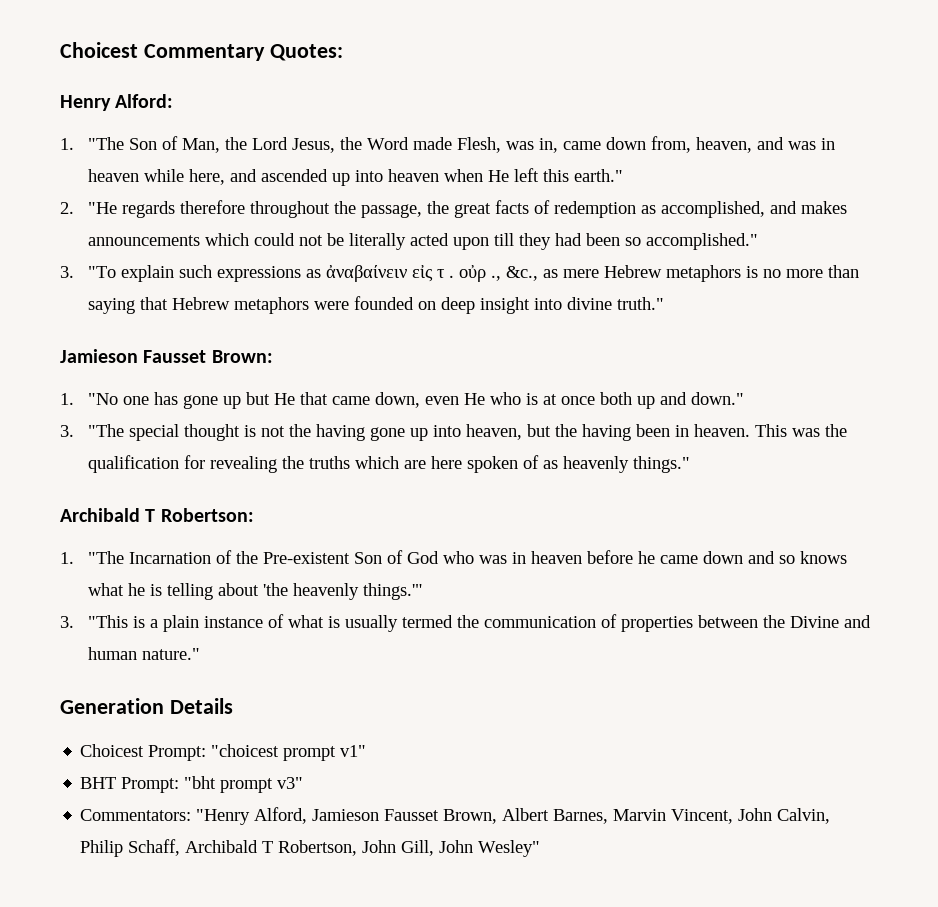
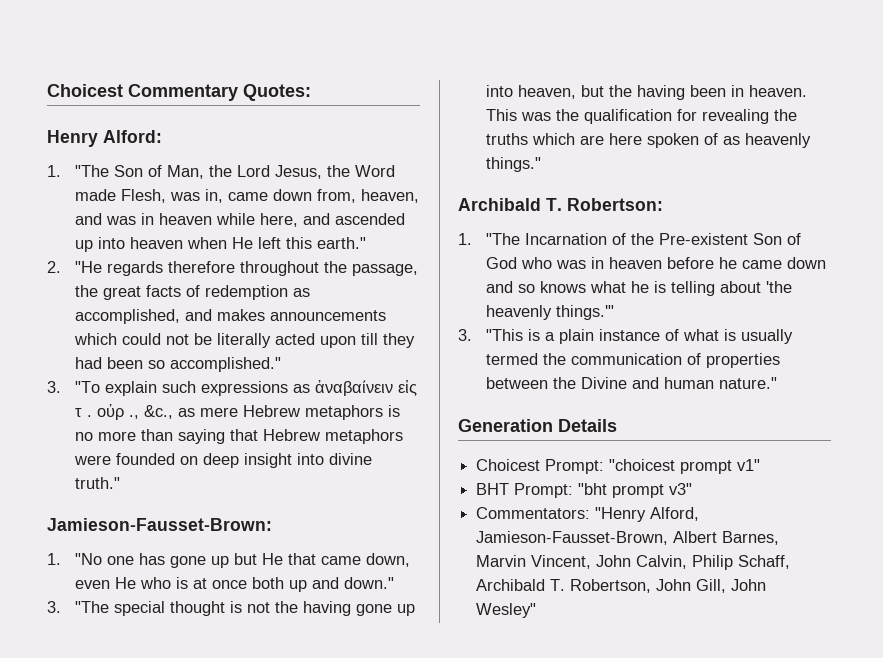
- Jamieson Fausset Brown:
+ Jamieson-Fausset-Brown:
- Archibald T Robertson:
+ Archibald T. Robertson:
- Commentators: "Henry Alford, Jamieson Fausset Brown, Albert Barnes, Marvin Vincent, John Calvin, Philip Schaff, Archibald T Robertson, John Gill, John Wesley"
+ Commentators: "Henry Alford, Jamieson-Fausset-Brown, Albert Barnes, Marvin Vincent, John Calvin, Philip Schaff, Archibald T. Robertson, John Gill, John Wesley"

